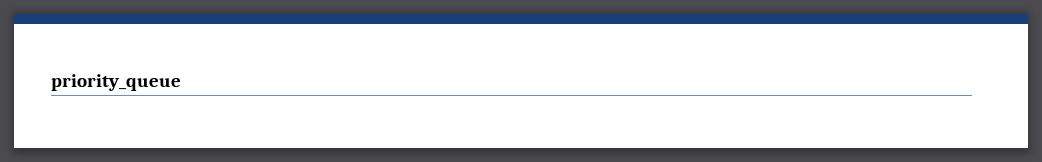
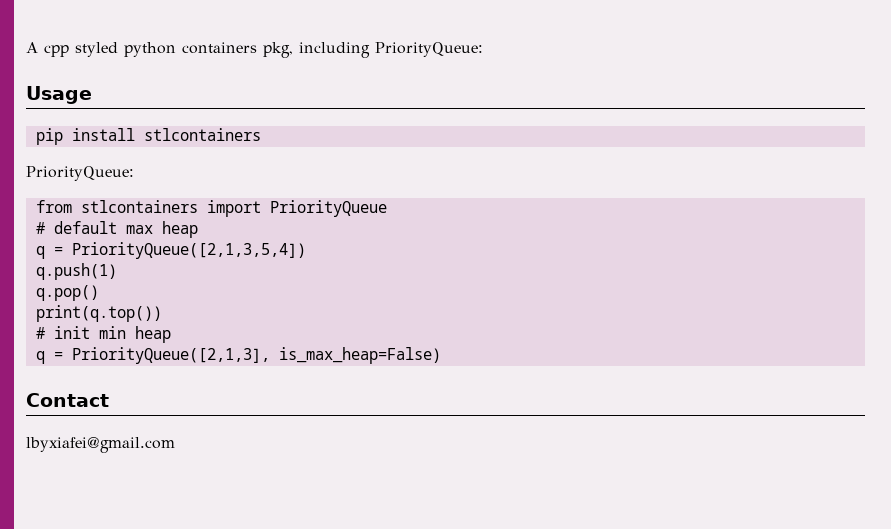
- priority_queue
+ A cpp styled python containers pkg, including PriorityQueue:
+ Usage
+ pip install stlcontainers
+ PriorityQueue:
+ from stlcontainers import PriorityQueue
+ # default max heap
+ q = PriorityQueue([2,1,3,5,4])
+ q.push(1)
+ q.pop()
+ print(q.top())
+ # init min heap
+ q = PriorityQueue([2,1,3], is_max_heap=False)
+ Contact
+ lbyxiafei@gmail.com

